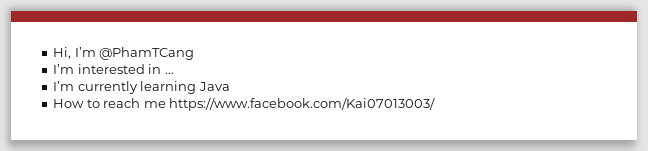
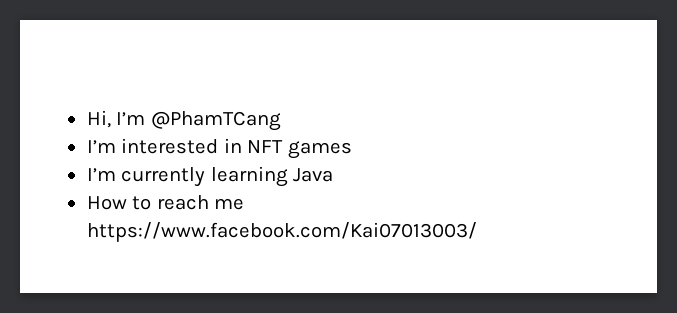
- I’m interested in ...
+ I’m interested in NFT games

